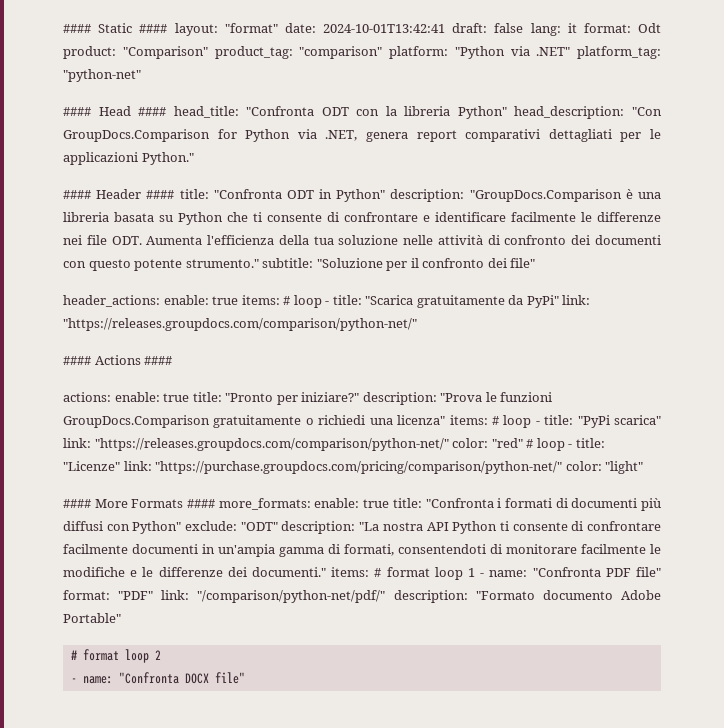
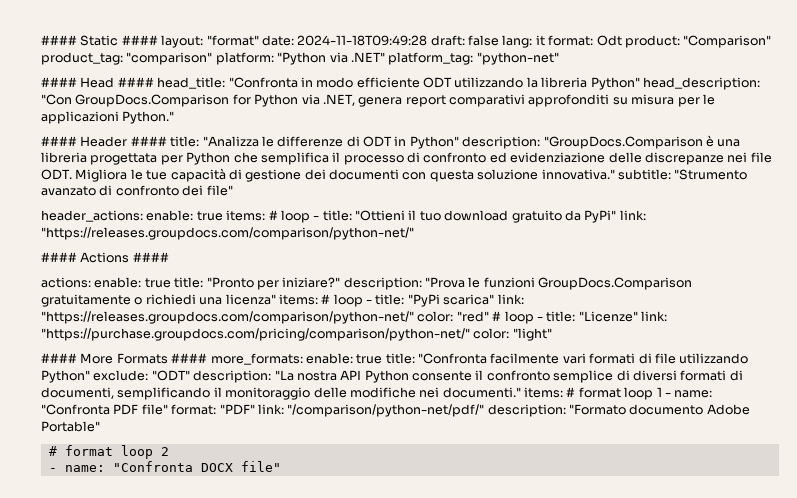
- #### Static #### layout: "format" date: 2024-10-01T13:42:41 draft: false lang: it format: Odt product: "Comparison" product_tag: "comparison" platform: "Python via .NET" platform_tag: "python-net"
+ #### Static #### layout: "format" date: 2024-11-18T09:49:28 draft: false lang: it format: Odt product: "Comparison" product_tag: "comparison" platform: "Python via .NET" platform_tag: "python-net"
- #### Head #### head_title: "Confronta ODT con la libreria Python" head_description: "Con GroupDocs.Comparison for Python via .NET, genera report comparativi dettagliati per le applicazioni Python."
+ #### Head #### head_title: "Confronta in modo efficiente ODT utilizzando la libreria Python" head_description: "Con GroupDocs.Comparison for Python via .NET, genera report comparativi approfonditi su misura per le applicazioni Python."
- #### Header #### title: "Confronta ODT in Python" description: "GroupDocs.Comparison è una libreria basata su Python che ti consente di confrontare e identificare facilmente le differenze nei file ODT. Aumenta l'efficienza della tua soluzione nelle attività di confronto dei documenti con questo potente strumento." subtitle: "Soluzione per il confronto dei file"
+ #### Header #### title: "Analizza le differenze di ODT in Python" description: "GroupDocs.Comparison è una libreria progettata per Python che semplifica il processo di confronto ed evidenziazione delle discrepanze nei file ODT. Migliora le tue capacità di gestione dei documenti con questa soluzione innovativa." subtitle: "Strumento avanzato di confronto dei file"
- header_actions: enable: true items: # loop - title: "Scarica gratuitamente da PyPi" link: "https://releases.groupdocs.com/comparison/python-net/"
+ header_actions: enable: true items: # loop - title: "Ottieni il tuo download gratuito da PyPi" link: "https://releases.groupdocs.com/comparison/python-net/"
- #### More Formats #### more_formats: enable: true title: "Confronta i formati di documenti più diffusi con Python" exclude: "ODT" description: "La nostra API Python ti consente di confrontare facilmente documenti in un'ampia gamma di formati, consentendoti di monitorare facilmente le modifiche e le differenze dei documenti." items: # format loop 1 - name: "Confronta PDF file" format: "PDF" link: "/comparison/python-net/pdf/" description: "Formato documento Adobe Portable"
+ #### More Formats #### more_formats: enable: true title: "Confronta facilmente vari formati di file utilizzando Python" exclude: "ODT" description: "La nostra API Python consente il confronto semplice di diversi formati di documenti, semplificando il monitoraggio delle modifiche nei documenti." items: # format loop 1 - name: "Confronta PDF file" format: "PDF" link: "/comparison/python-net/pdf/" description: "Formato documento Adobe Portable"

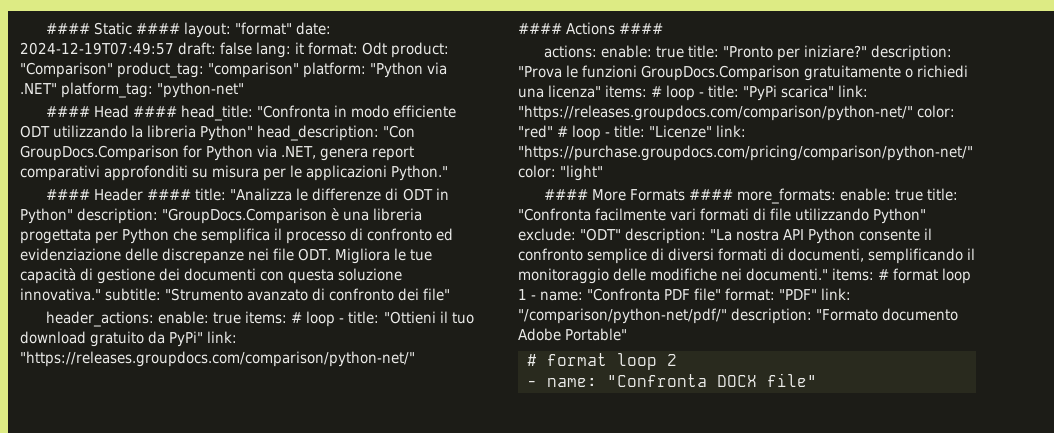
- #### Static #### layout: "format" date: 2024-11-18T09:49:28 draft: false lang: it format: Odt product: "Comparison" product_tag: "comparison" platform: "Python via .NET" platform_tag: "python-net"
+ #### Static #### layout: "format" date: 2024-12-19T07:49:57 draft: false lang: it format: Odt product: "Comparison" product_tag: "comparison" platform: "Python via .NET" platform_tag: "python-net"

